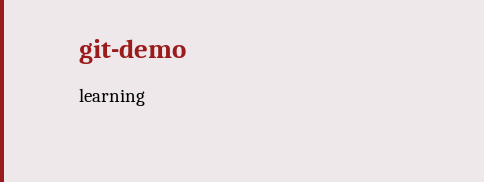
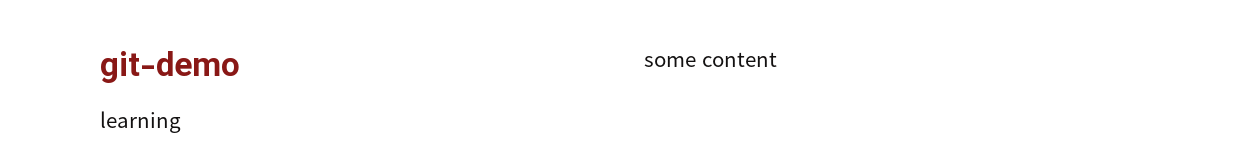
+ some content

